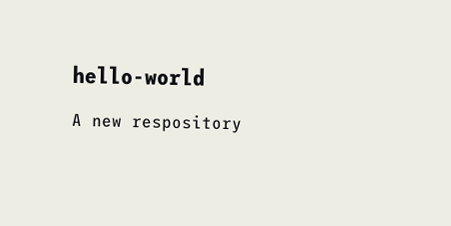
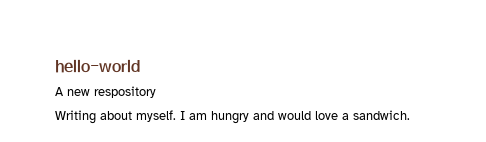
+ Writing about myself. I am hungry and would love a sandwich.

